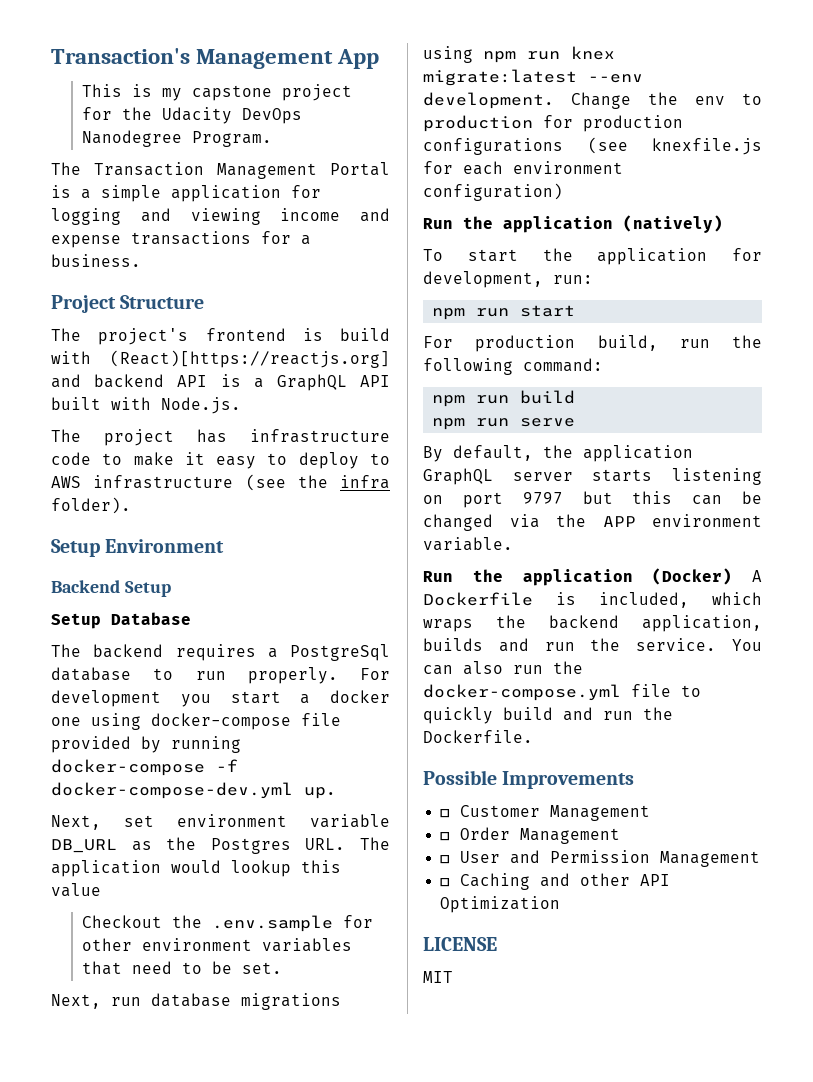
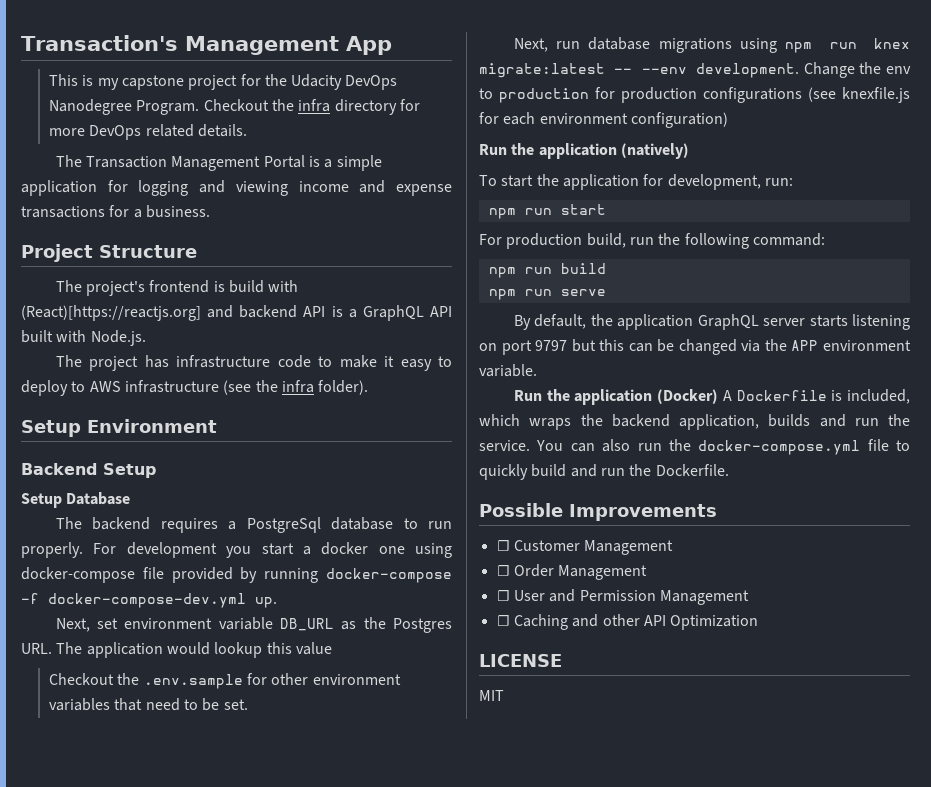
+ Checkout the infra directory for more DevOps related details.
- Next, run database migrations using npm run knex migrate:latest --env development.
+ Next, run database migrations using npm run knex migrate:latest -- --env development.

